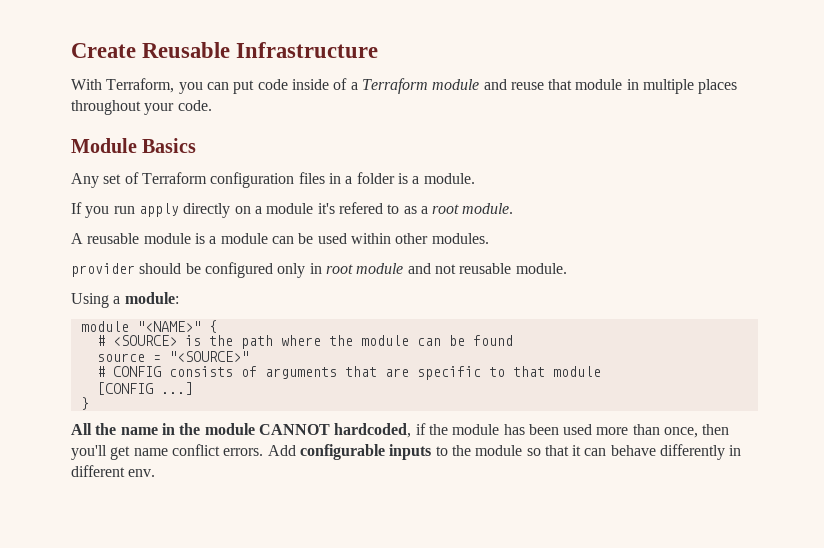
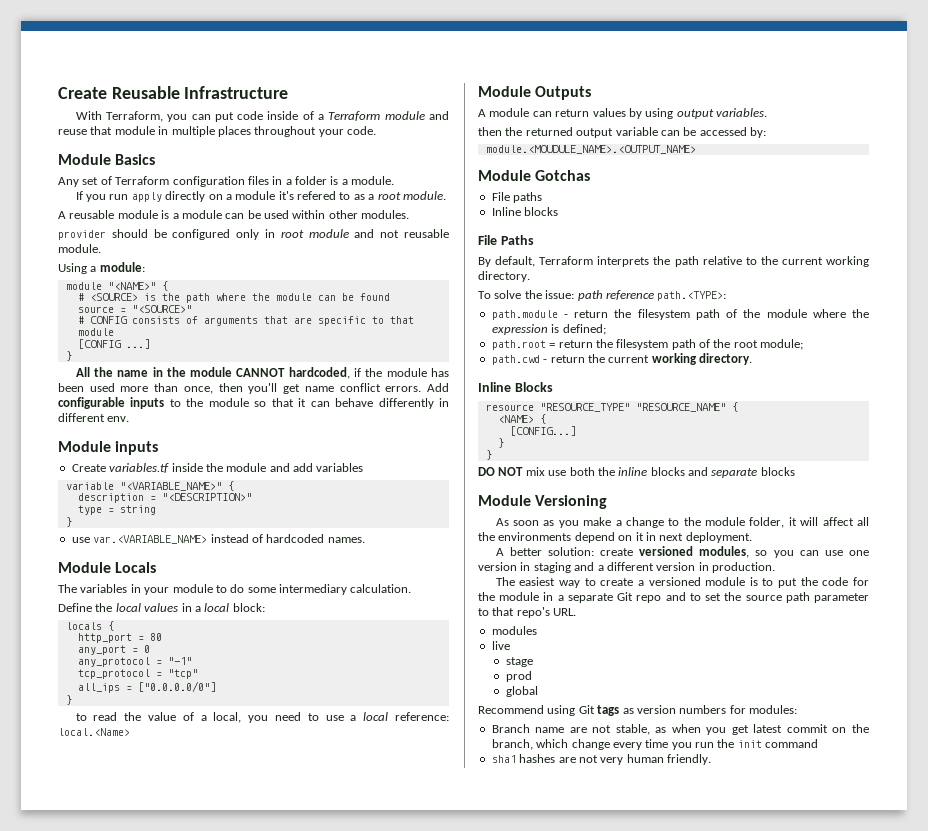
+ Module inputs
+ Create variables.tf inside the module and add variables
+ variable "<VARIABLE_NAME>" {
+ description = "<DESCRIPTION>"
+ type = string
+ }
+ use var.<VARIABLE_NAME> instead of hardcoded names.
+ Module Locals
+ The variables in your module to do some intermediary calculation.
+ Define the local values in a local block:
+ locals {
+ http_port = 80
+ any_port = 0
+ any_protocol = "-1"
+ tcp_protocol = "tcp"
+ all_ips = ["0.0.0.0/0"]
+ }
+ to read the value of a local, you need to use a local reference: local.<Name>
+ Module Outputs
+ A module can return values by using output variables.
+ then the returned output variable can be accessed by:
+ module.<MOUDULE_NAME>.<OUTPUT_NAME>
+ Module Gotchas
+ File paths
+ Inline blocks
+ File Paths
+ By default, Terraform interprets the path relative to the current working directory.
+ To solve the issue: path reference path.<TYPE>:
+ path.module - return the filesystem path of the module where the expression is defined;
+ path.root = return the filesystem path of the root module;
+ path.cwd - return the current working directory.
+ Inline Blocks
+ resource "RESOURCE_TYPE" "RESOURCE_NAME" {
+ <NAME> {
+ [CONFIG...]
+ }
+ }
+ DO NOT mix use both the inline blocks and separate blocks
+ Module Versioning
+ As soon as you make a change to the module folder, it will affect all the environments depend on it in next deployment.
+ A better solution: create versioned modules, so you can use one version in staging and a different version in production.
+ The easiest way to create a versioned module is to put the code for the module in a separate Git repo and to set the source path parameter to that repo's URL.
+ modules
+ live
+ stage
+ prod
+ global
+ Recommend using Git tags as version numbers for modules:
+ Branch name are not stable, as when you get latest commit on the branch, which change every time you run the init command
+ sha1 hashes are not very human friendly.

